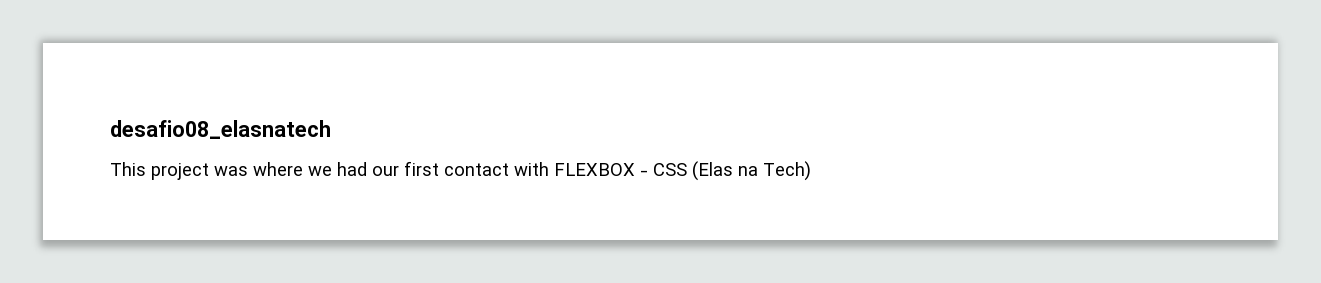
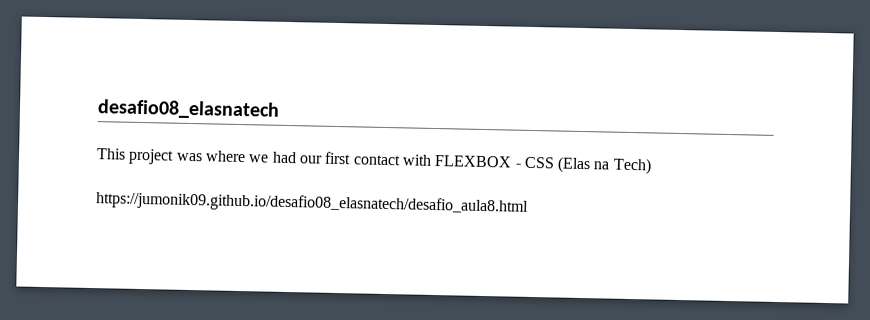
+ https://jumonik09.github.io/desafio08_elasnatech/desafio_aula8.html

